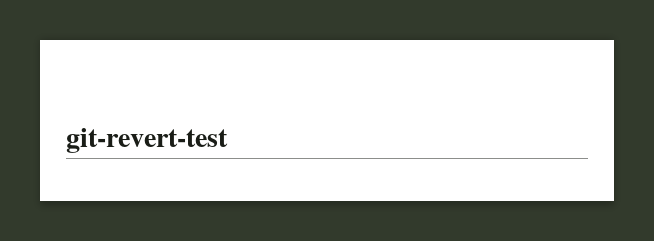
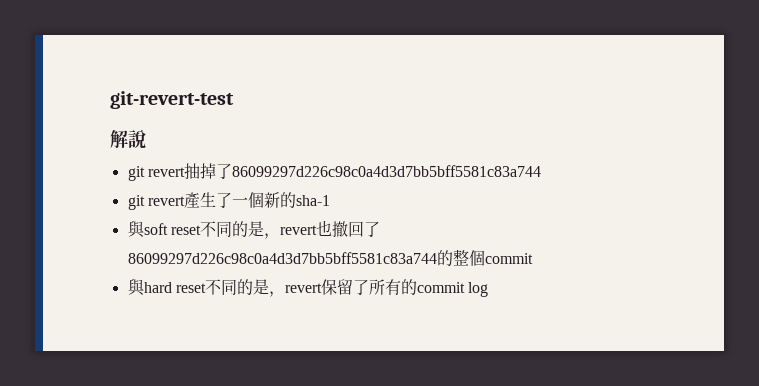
+ 解說
+ git revert抽掉了86099297d226c98c0a4d3d7bb5bff5581c83a744
+ git revert產生了一個新的sha-1
+ 與soft reset不同的是，revert也撤回了86099297d226c98c0a4d3d7bb5bff5581c83a744的整個commit
+ 與hard reset不同的是，revert保留了所有的commit log

